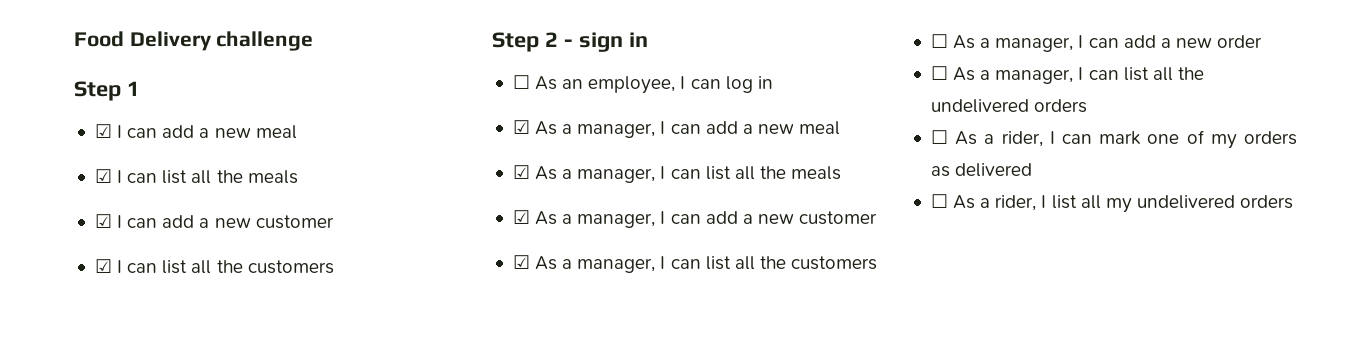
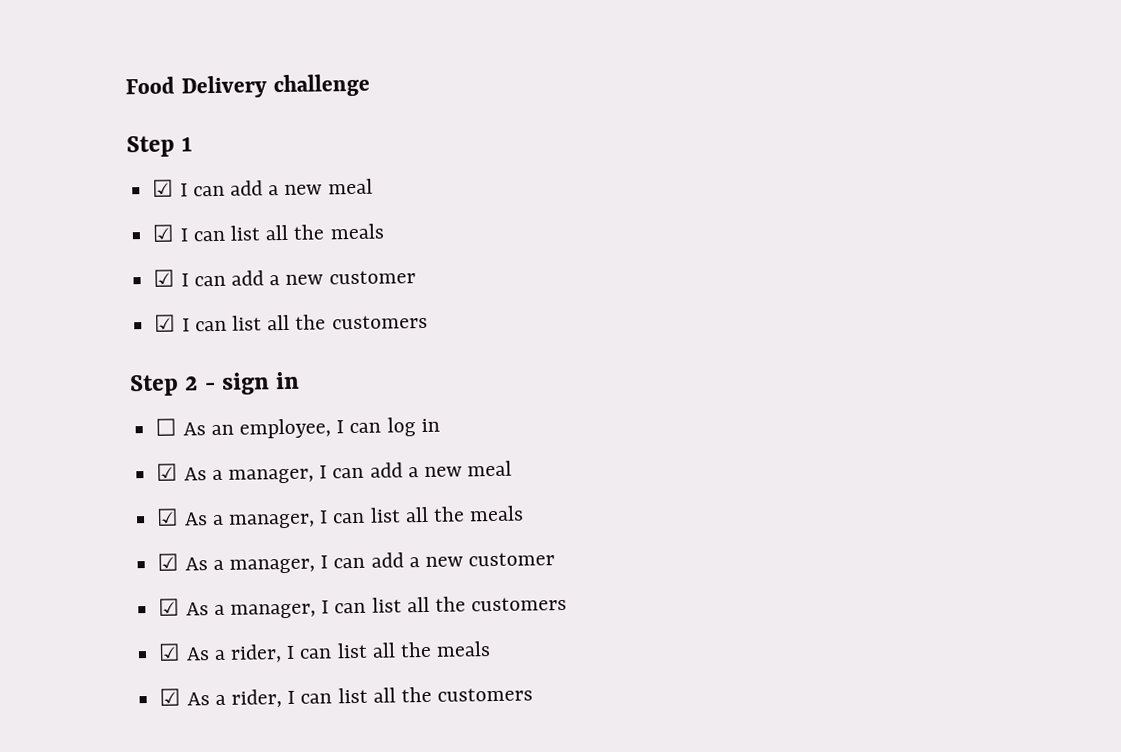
- ☐ As a manager, I can add a new order
- ☐ As a manager, I can list all the undelivered orders
- ☐ As a rider, I can mark one of my orders as delivered
- ☐ As a rider, I list all my undelivered orders
+ ☑ As a rider, I can list all the meals
+ ☑ As a rider, I can list all the customers

